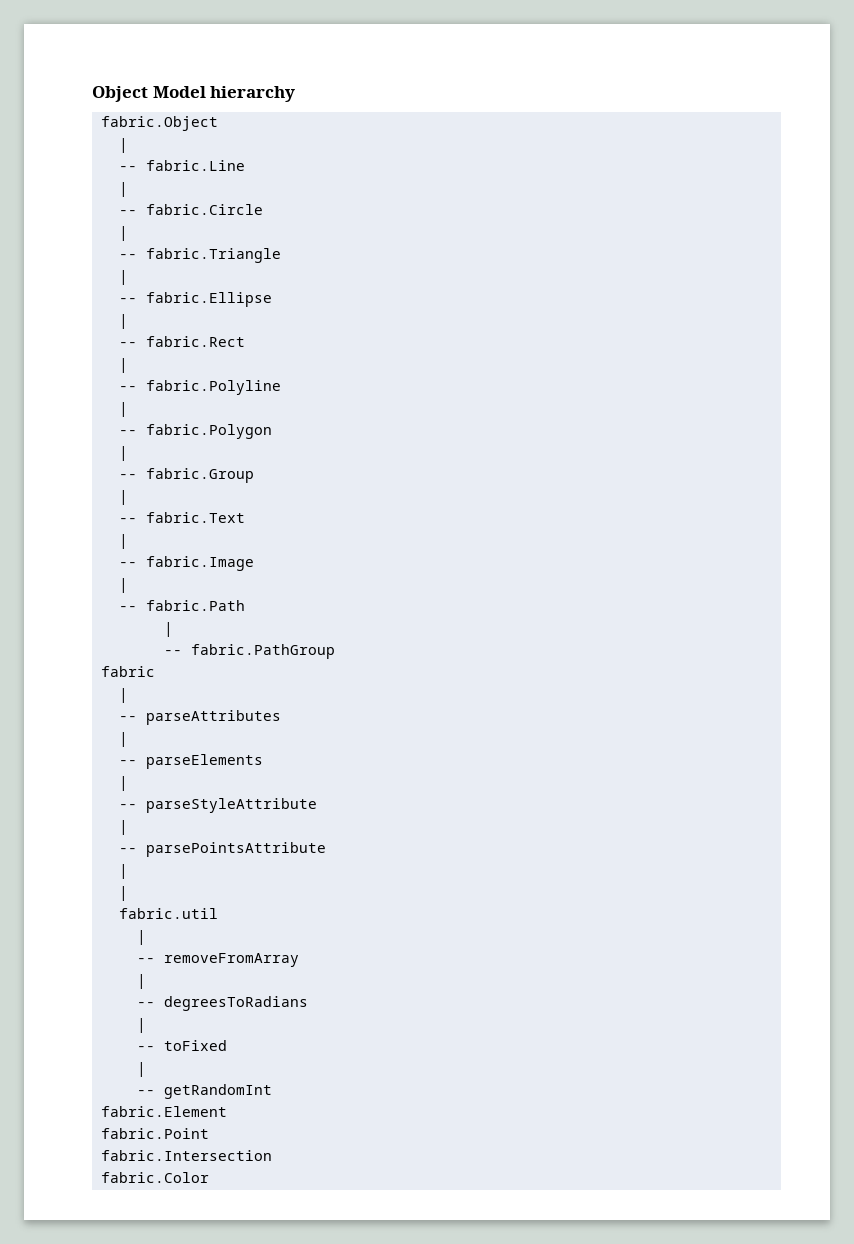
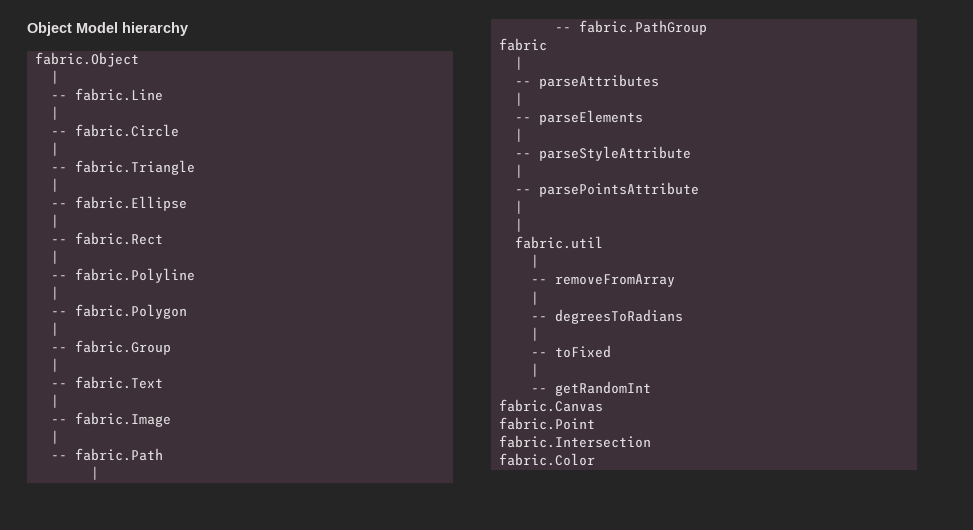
- fabric.Element
+ fabric.Canvas

